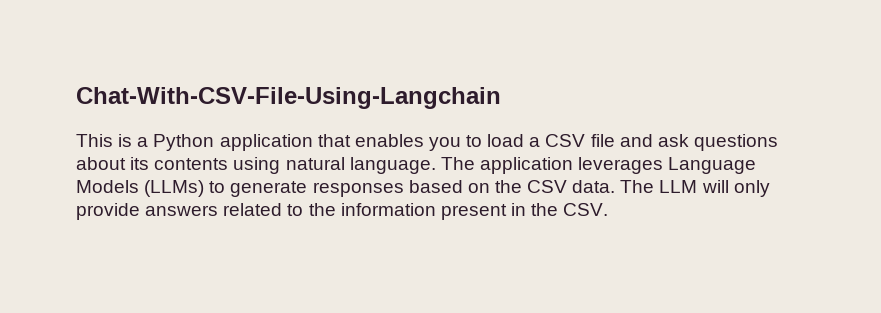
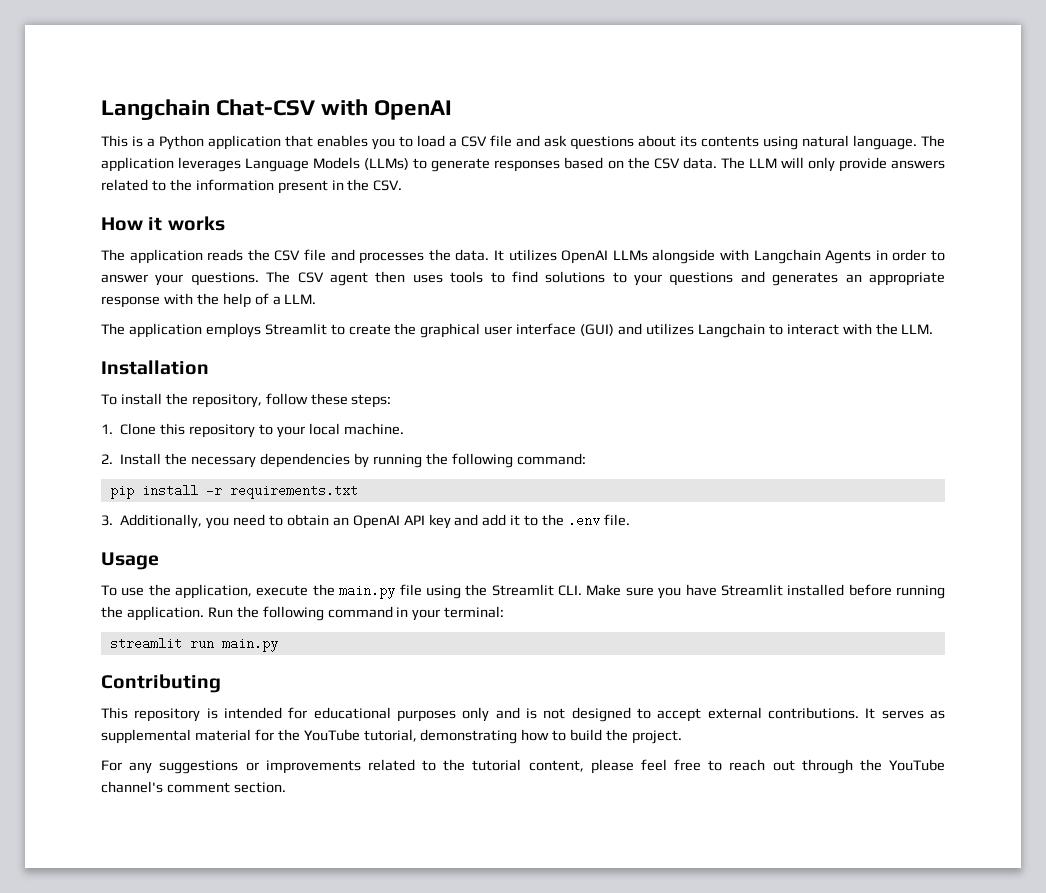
- Chat-With-CSV-File-Using-Langchain
+ Langchain Chat-CSV with OpenAI
+ How it works
+ The application reads the CSV file and processes the data. It utilizes OpenAI LLMs alongside with Langchain Agents in order to answer your questions. The CSV agent then uses tools to find solutions to your questions and generates an appropriate response with the help of a LLM.
+ The application employs Streamlit to create the graphical user interface (GUI) and utilizes Langchain to interact with the LLM.
+ Installation
+ To install the repository, follow these steps:
+ 1. Clone this repository to your local machine.
+ 2. Install the necessary dependencies by running the following command:
+ pip install -r requirements.txt
+ 3. Additionally, you need to obtain an OpenAI API key and add it to the .env file.
+ Usage
+ To use the application, execute the main.py file using the Streamlit CLI. Make sure you have Streamlit installed before running the application. Run the following command in your terminal:
+ streamlit run main.py
+ Contributing
+ This repository is intended for educational purposes only and is not designed to accept external contributions. It serves as supplemental material for the YouTube tutorial, demonstrating how to build the project.
+ For any suggestions or improvements related to the tutorial content, please feel free to reach out through the YouTube channel's comment section.

